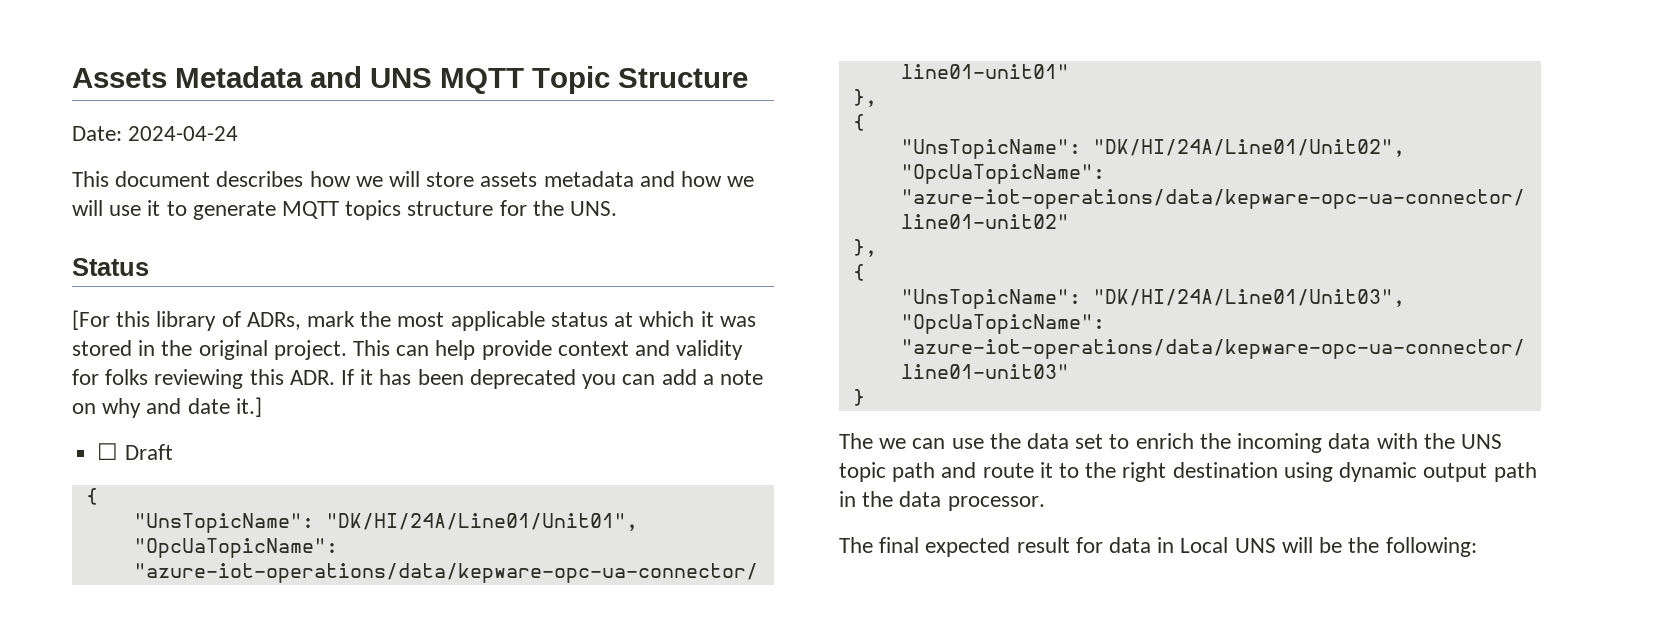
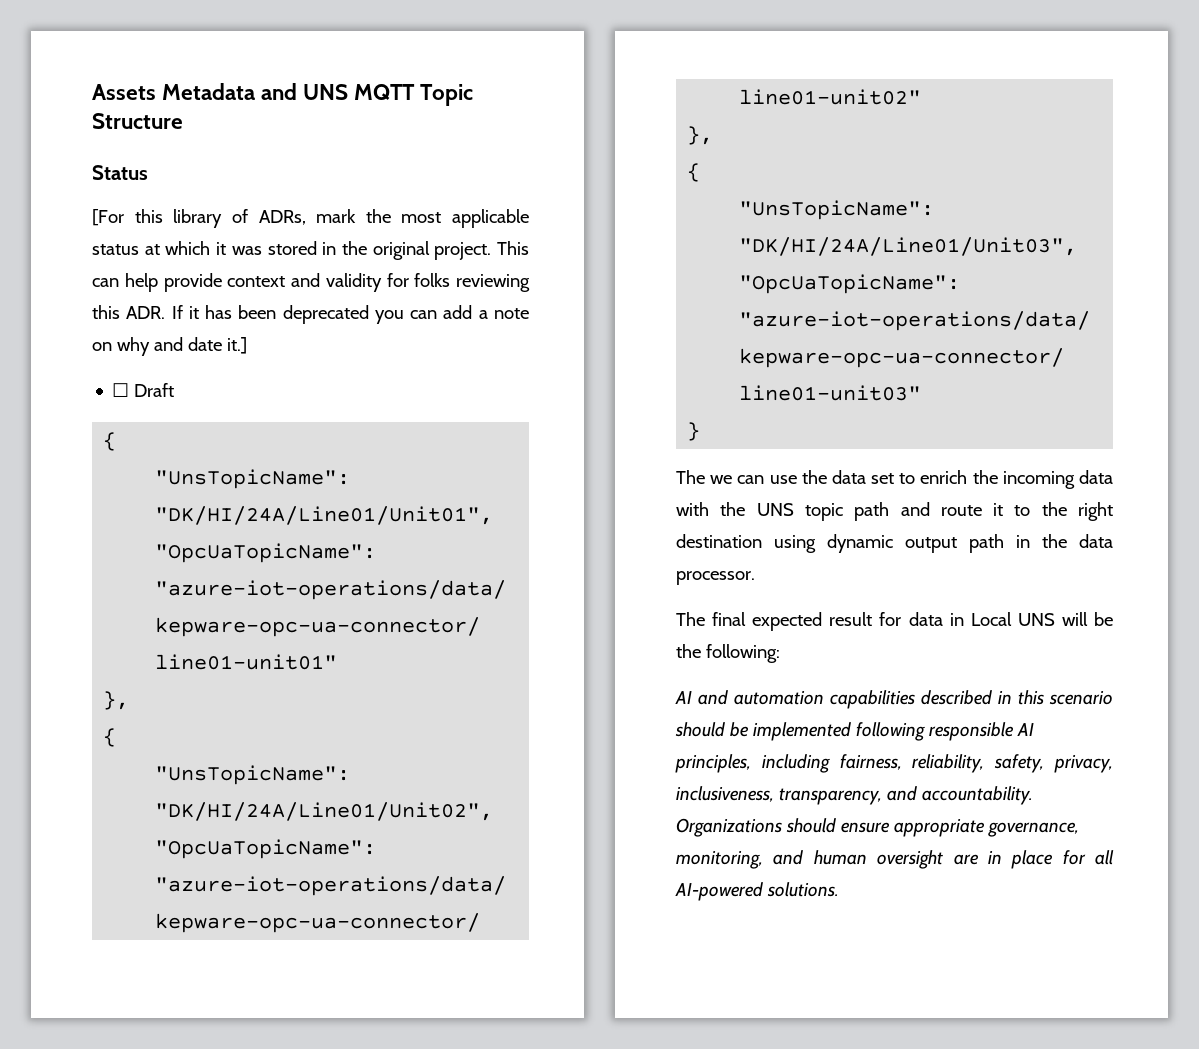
- Date: 2024-04-24
- This document describes how we will store assets metadata and how we will use it to generate MQTT topics structure for the UNS.
+ AI and automation capabilities described in this scenario should be implemented following responsible AI principles, including fairness, reliability, safety, privacy, inclusiveness, transparency, and accountability. Organizations should ensure appropriate governance, monitoring, and human oversight are in place for all AI-powered solutions.

